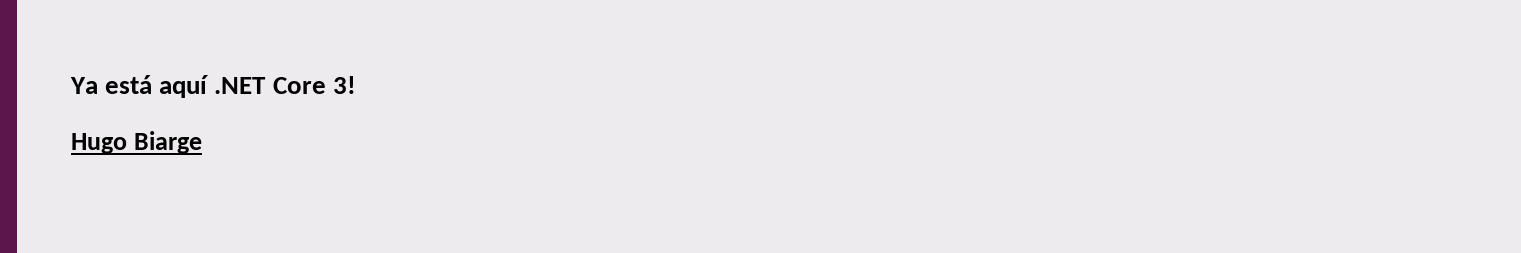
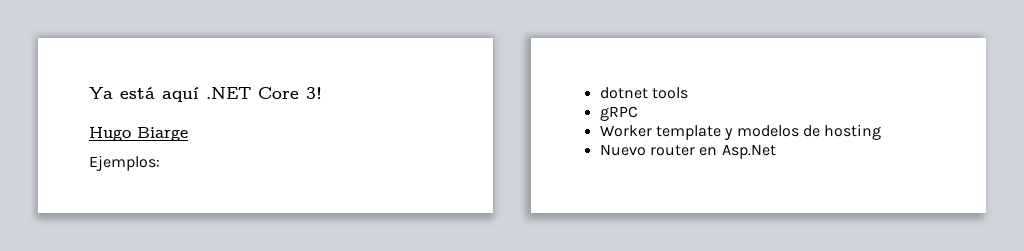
+ Ejemplos:
+ dotnet tools
+ gRPC
+ Worker template y modelos de hosting
+ Nuevo router en Asp.Net

